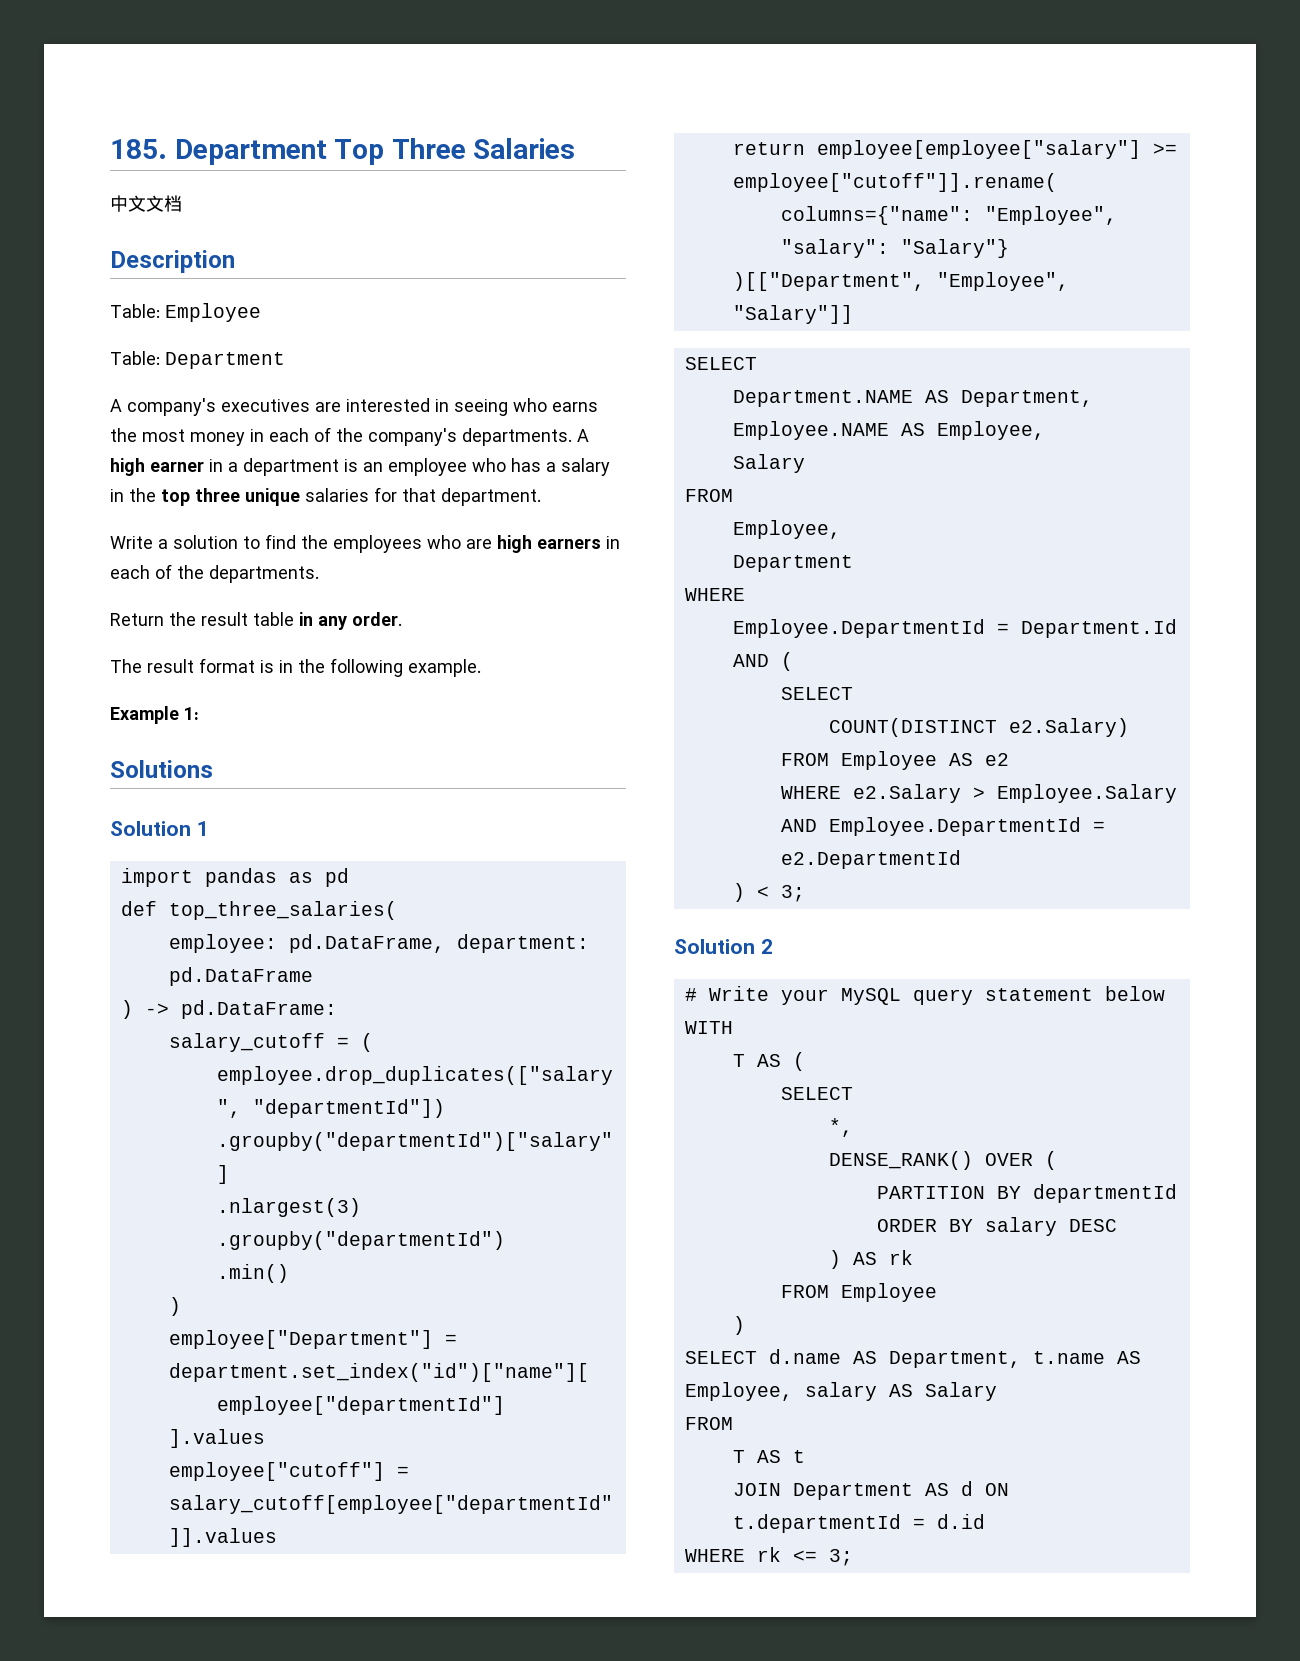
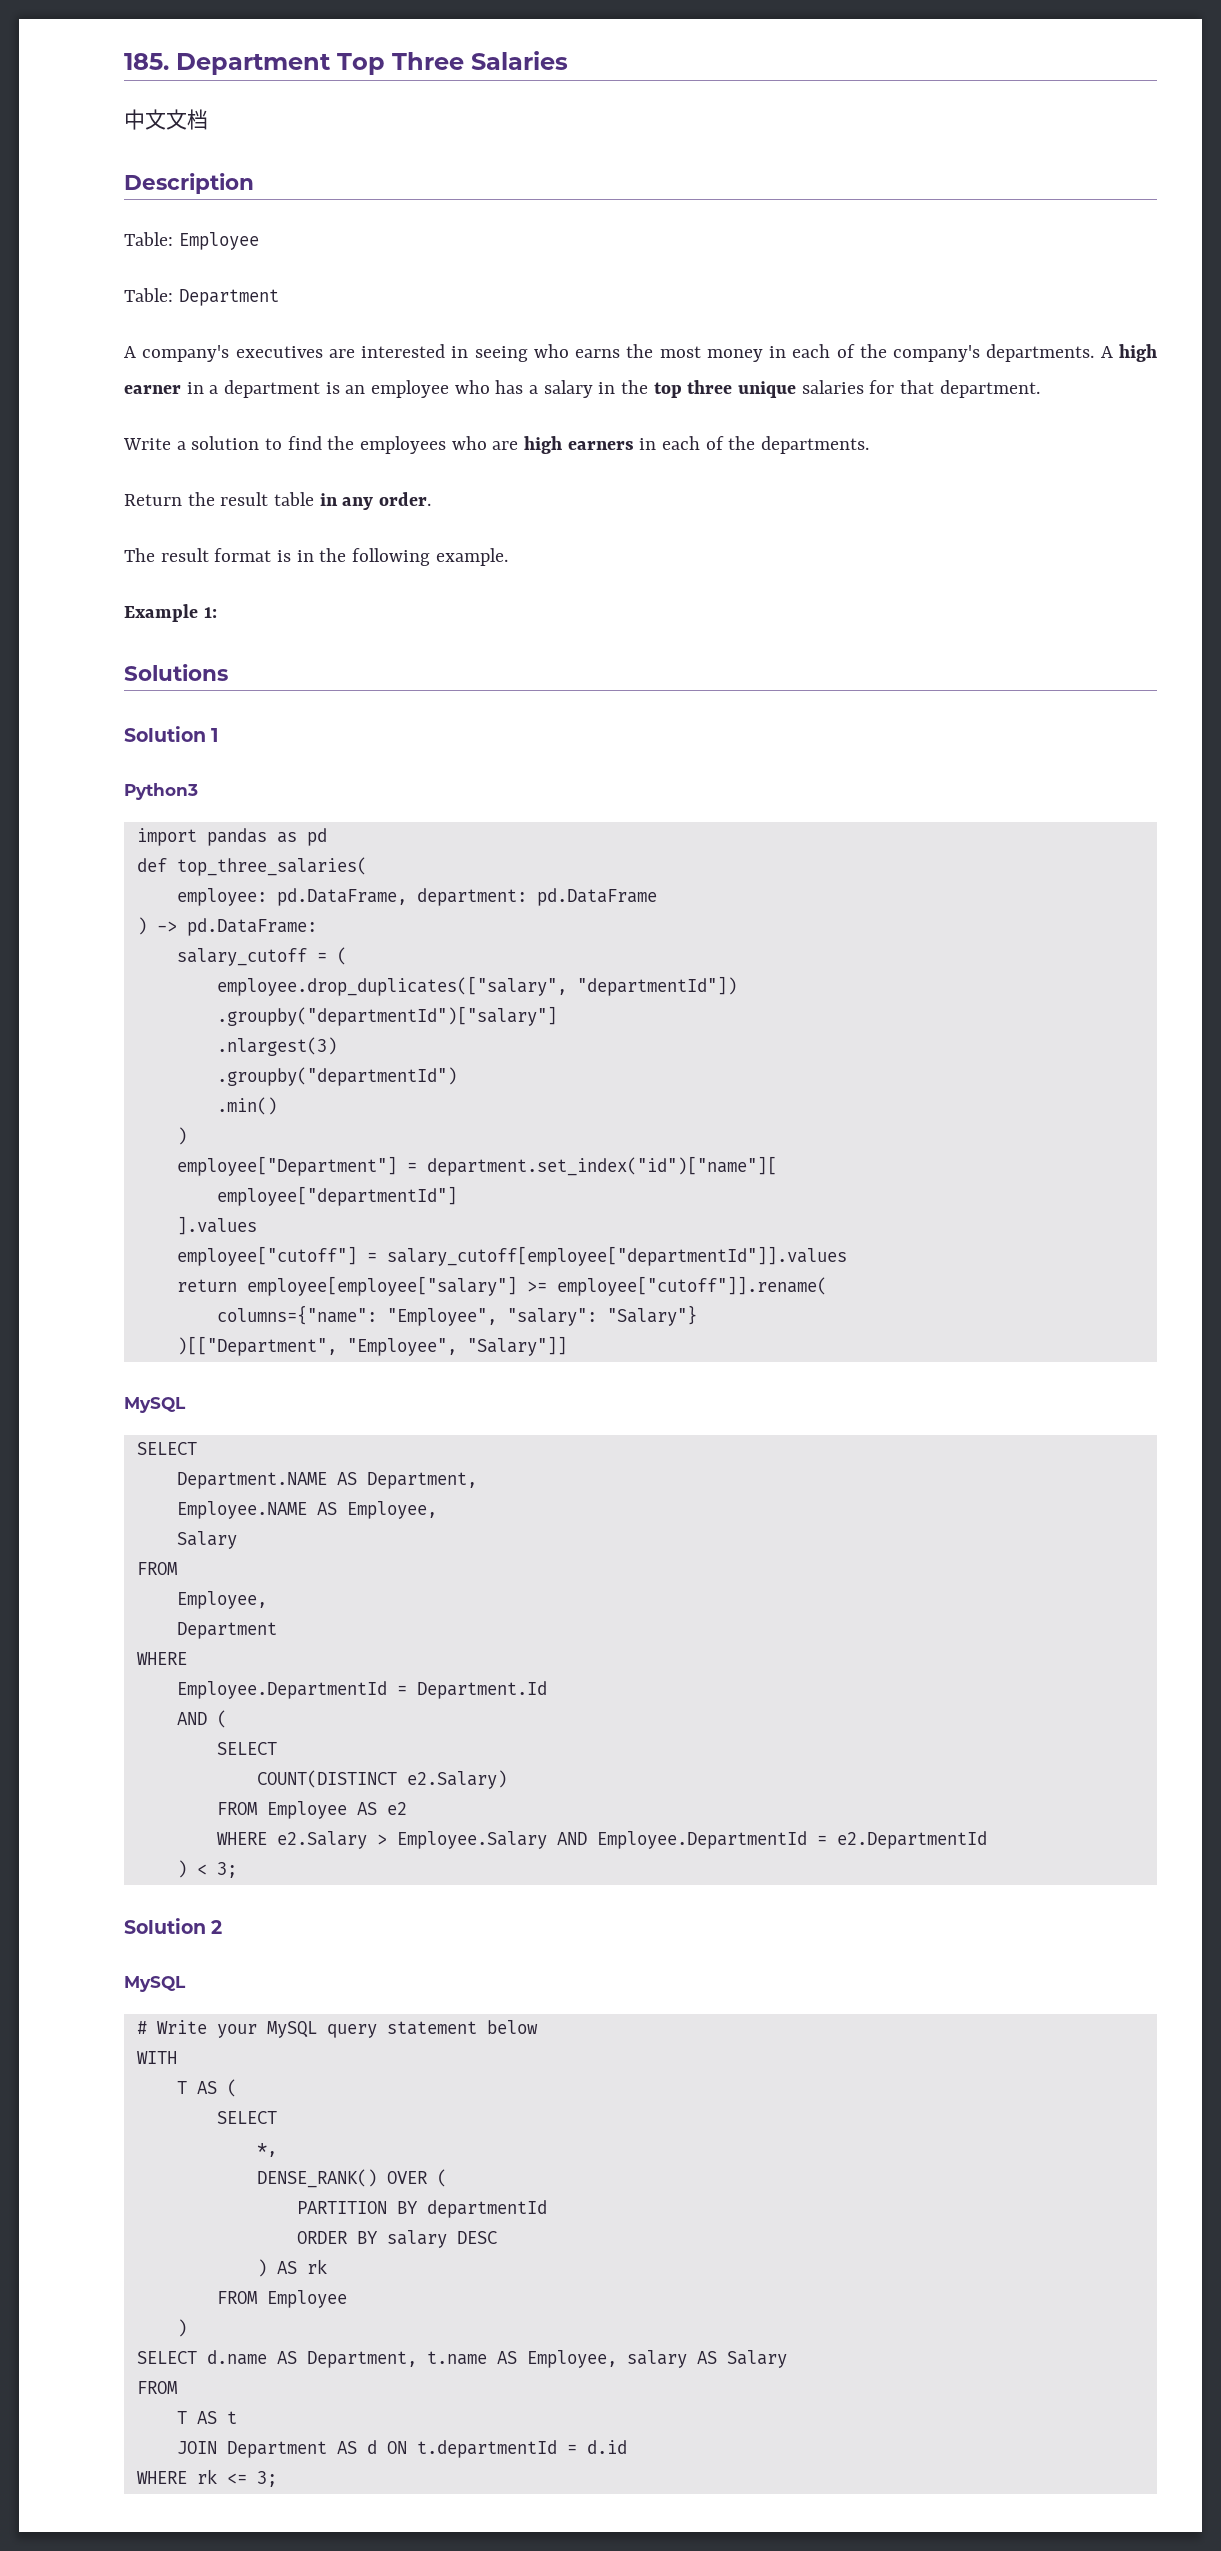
+ Python3
  )[["Department", "Employee", "Salary"]]
+ MySQL
  Solution 2
+ MySQL

